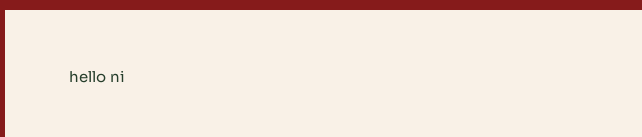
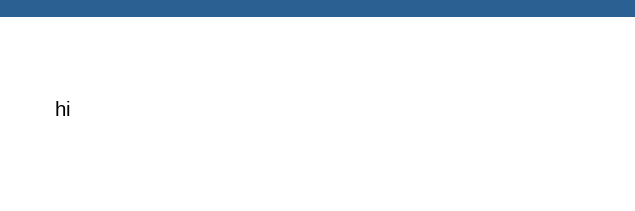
- hello ni
+ hi

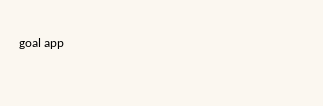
- hi
+ goal app

